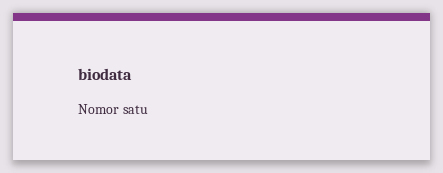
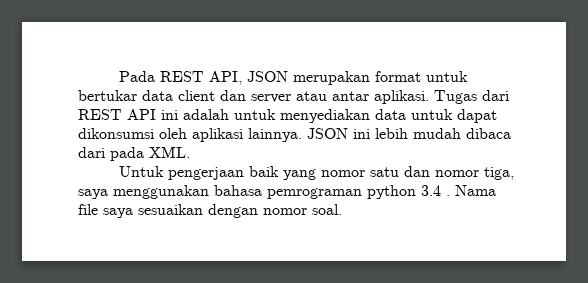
- biodata
- Nomor satu
+ Pada REST API, JSON merupakan format untuk bertukar data client dan server atau antar aplikasi. Tugas dari REST API ini adalah untuk menyediakan data untuk dapat dikonsumsi oleh aplikasi lainnya. JSON ini lebih mudah dibaca dari pada XML.
+ Untuk pengerjaan baik yang nomor satu dan nomor tiga, saya menggunakan bahasa pemrograman python 3.4 . Nama file saya sesuaikan dengan nomor soal.

